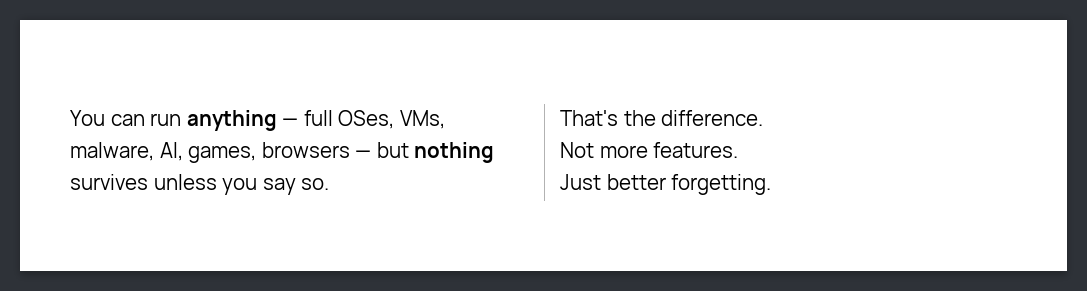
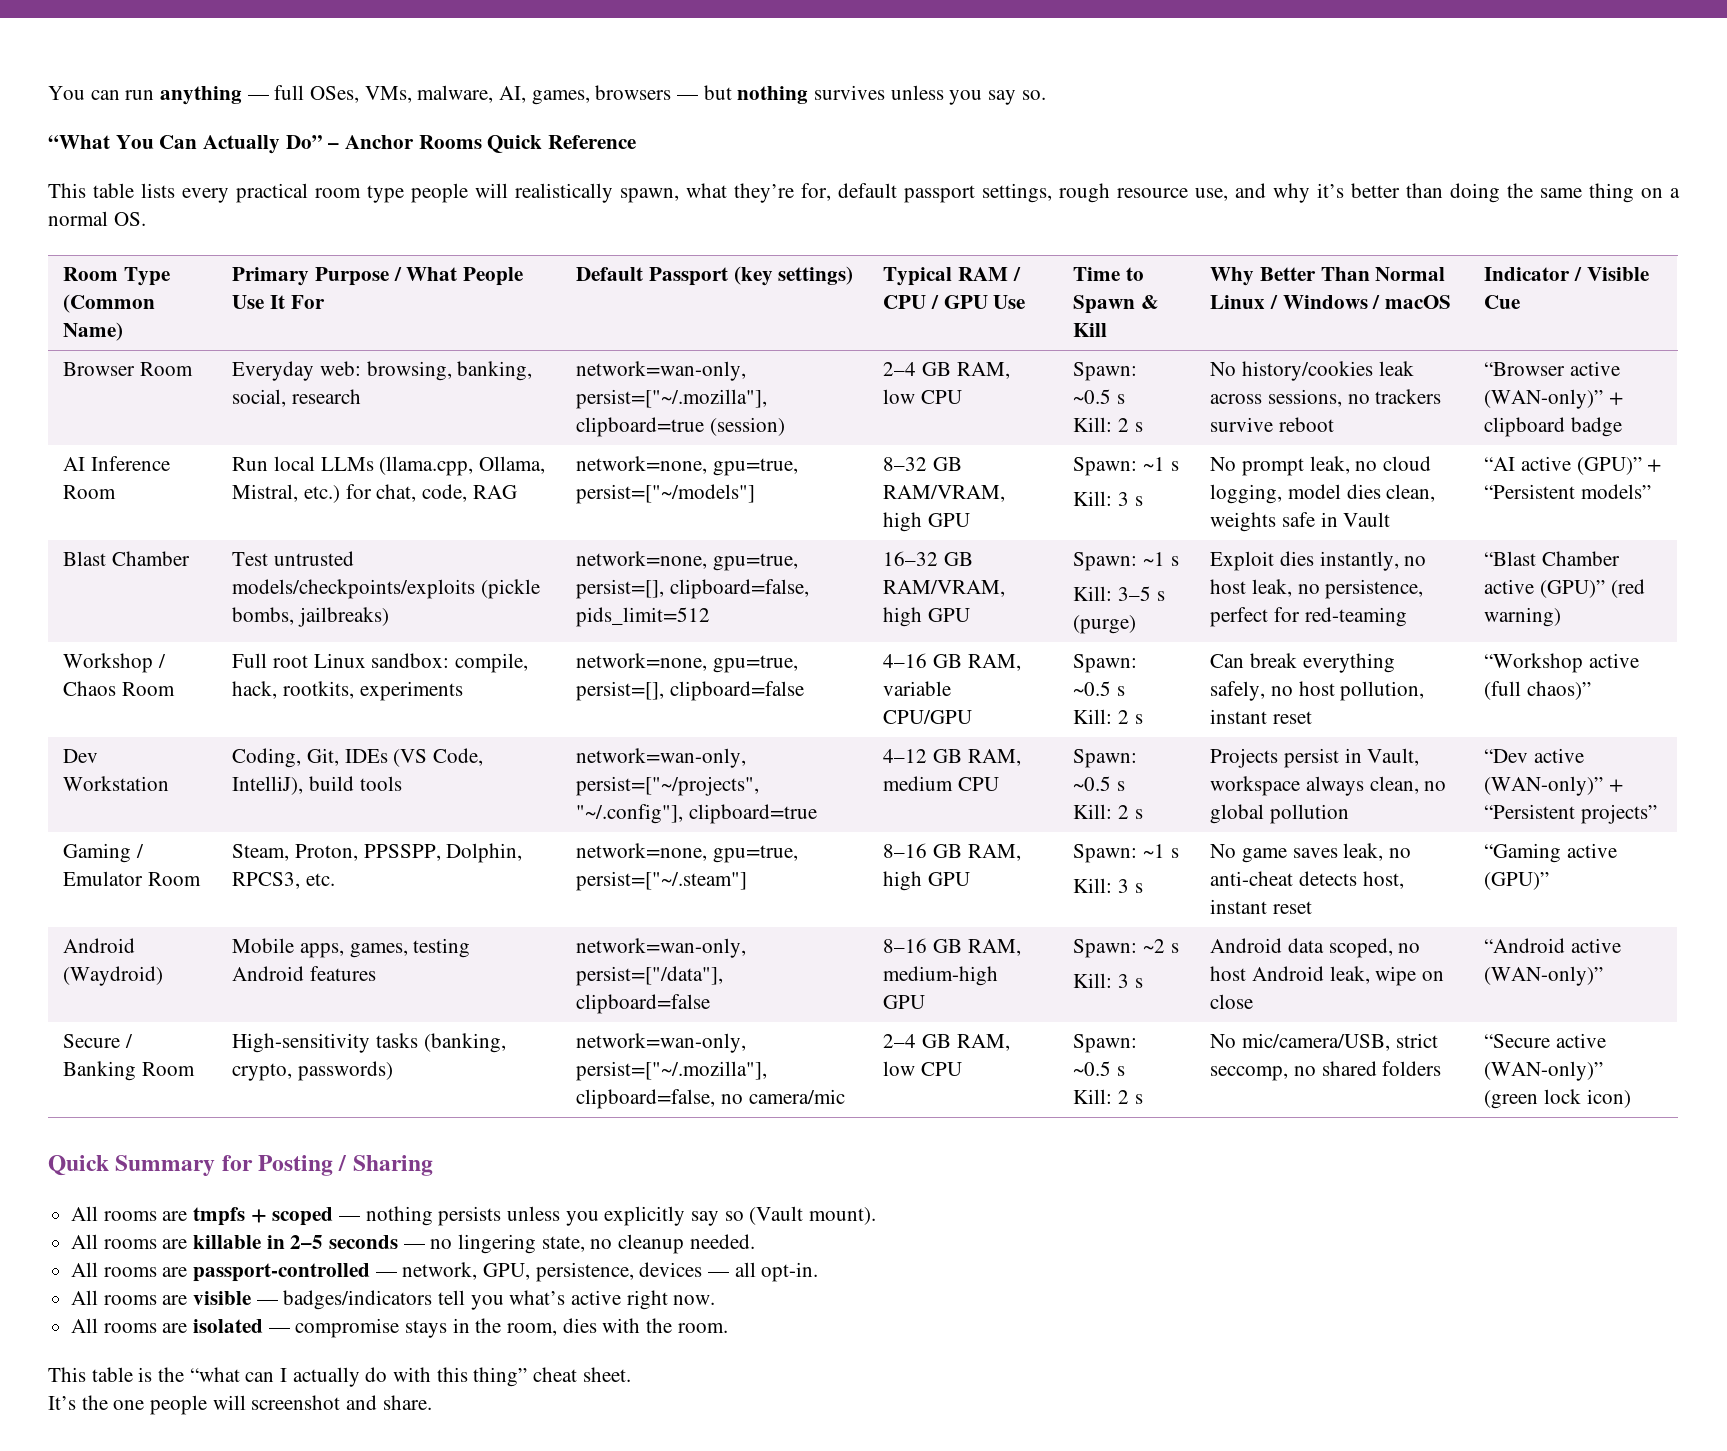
- That's the difference.
- Not more features.
- Just better forgetting.
+ “What You Can Actually Do” – Anchor Rooms Quick Reference
+ This table lists every practical room type people will realistically spawn, what they’re for, default passport settings, rough resource use, and why it’s better than doing the same thing on a normal OS.
+ Room Type (Common Name) | Primary Purpose / What People Use It For | Default Passport (key settings) | Typical RAM / CPU / GPU Use | Time to Spawn & Kill | Why Better Than Normal Linux / Windows / macOS | Indicator / Visible Cue
+ Browser Room | Everyday web: browsing, banking, social, research | network=wan-only, persist=["~/.mozilla"], clipboard=true (session) | 2–4 GB RAM, low CPU | Spawn: ~0.5 s
+ Kill: 2 s | No history/cookies leak across sessions, no trackers survive reboot | “Browser active (WAN-only)” + clipboard badge
+ AI Inference Room | Run local LLMs (llama.cpp, Ollama, Mistral, etc.) for chat, code, RAG | network=none, gpu=true, persist=["~/models"] | 8–32 GB RAM/VRAM, high GPU | Spawn: ~1 s
+ Kill: 3 s | No prompt leak, no cloud logging, model dies clean, weights safe in Vault | “AI active (GPU)” + “Persistent models”
+ Blast Chamber | Test untrusted models/checkpoints/exploits (pickle bombs, jailbreaks) | network=none, gpu=true, persist=[], clipboard=false, pids_limit=512 | 16–32 GB RAM/VRAM, high GPU | Spawn: ~1 s
+ Kill: 3–5 s (purge) | Exploit dies instantly, no host leak, no persistence, perfect for red-teaming | “Blast Chamber active (GPU)” (red warning)
+ Workshop / Chaos Room | Full root Linux sandbox: compile, hack, rootkits, experiments | network=none, gpu=true, persist=[], clipboard=false | 4–16 GB RAM, variable CPU/GPU | Spawn: ~0.5 s
+ Kill: 2 s | Can break everything safely, no host pollution, instant reset | “Workshop active (full chaos)”
+ Dev Workstation | Coding, Git, IDEs (VS Code, IntelliJ), build tools | network=wan-only, persist=["~/projects", "~/.config"], clipboard=true | 4–12 GB RAM, medium CPU | Spawn: ~0.5 s
+ Kill: 2 s | Projects persist in Vault, workspace always clean, no global pollution | “Dev active (WAN-only)” + “Persistent projects”
+ Gaming / Emulator Room | Steam, Proton, PPSSPP, Dolphin, RPCS3, etc. | network=none, gpu=true, persist=["~/.steam"] | 8–16 GB RAM, high GPU | Spawn: ~1 s
+ Kill: 3 s | No game saves leak, no anti-cheat detects host, instant reset | “Gaming active (GPU)”
+ Android (Waydroid) | Mobile apps, games, testing Android features | network=wan-only, persist=["/data"], clipboard=false | 8–16 GB RAM, medium-high GPU | Spawn: ~2 s
+ Kill: 3 s | Android data scoped, no host Android leak, wipe on close | “Android active (WAN-only)”
+ Secure / Banking Room | High-sensitivity tasks (banking, crypto, passwords) | network=wan-only, persist=["~/.mozilla"], clipboard=false, no camera/mic | 2–4 GB RAM, low CPU | Spawn: ~0.5 s
+ Kill: 2 s | No mic/camera/USB, strict seccomp, no shared folders | “Secure active (WAN-only)” (green lock icon)
+ Quick Summary for Posting / Sharing
+ All rooms are tmpfs + scoped — nothing persists unless you explicitly say so (Vault mount).
+ All rooms are killable in 2–5 seconds — no lingering state, no cleanup needed.
+ All rooms are passport-controlled — network, GPU, persistence, devices — all opt-in.
+ All rooms are visible — badges/indicators tell you what’s active right now.
+ All rooms are isolated — compromise stays in the room, dies with the room.
+ This table is the “what can I actually do with this thing” cheat sheet.
+ It’s the one people will screenshot and share.

